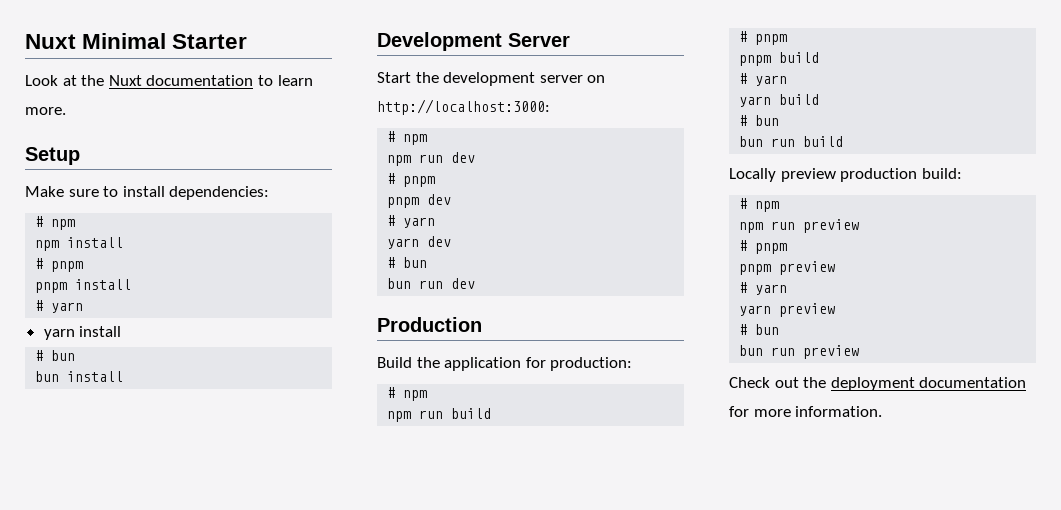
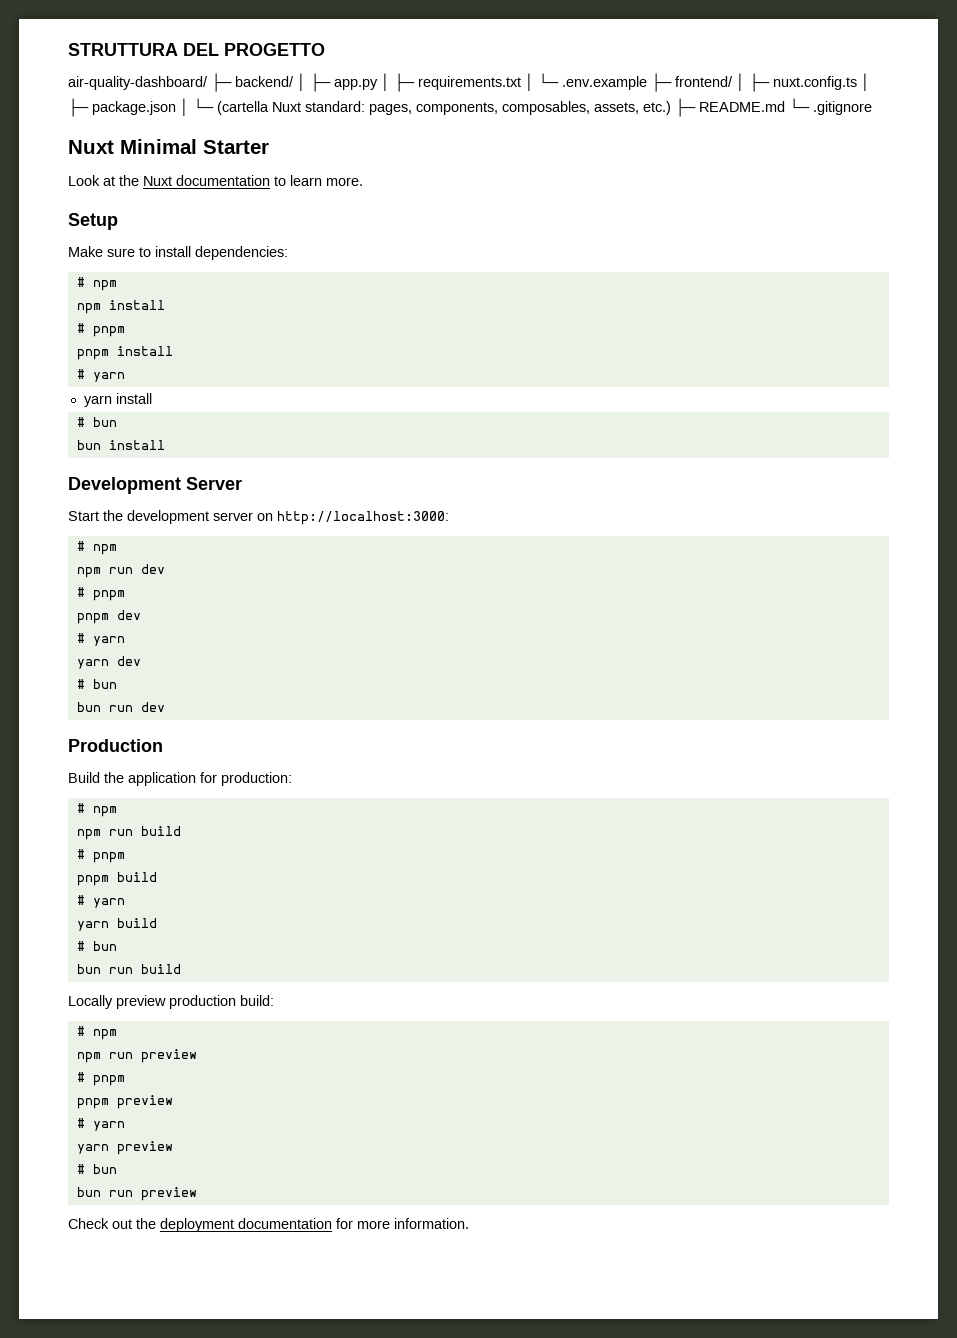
+ STRUTTURA DEL PROGETTO
+ air-quality-dashboard/ ├─ backend/ │ ├─ app.py │ ├─ requirements.txt │ └─ .env.example ├─ frontend/ │ ├─ nuxt.config.ts │ ├─ package.json │ └─ (cartella Nuxt standard: pages, components, composables, assets, etc.) ├─ README.md └─ .gitignore

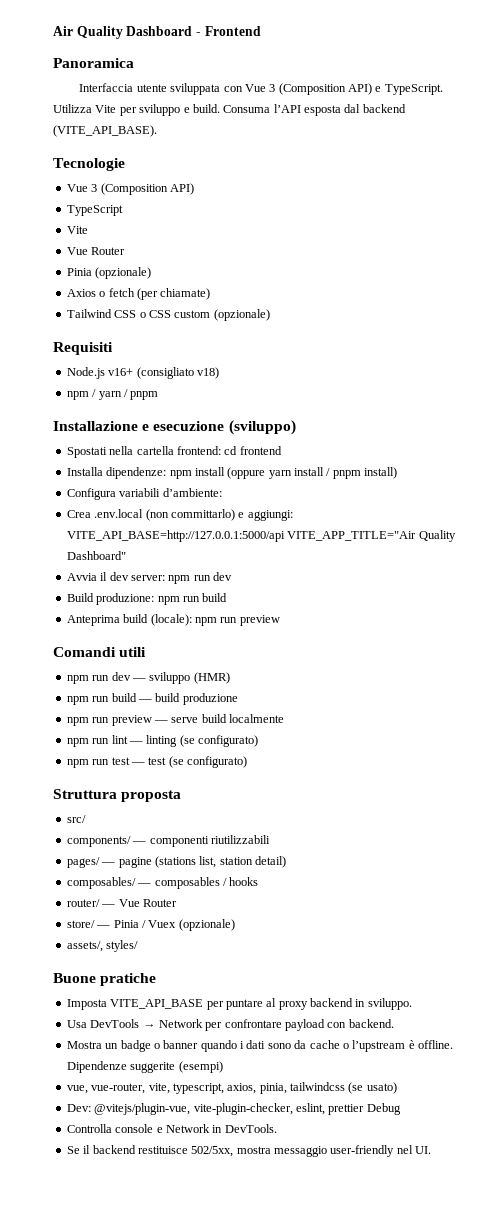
- STRUTTURA DEL PROGETTO
- air-quality-dashboard/ ├─ backend/ │ ├─ app.py │ ├─ requirements.txt │ └─ .env.example ├─ frontend/ │ ├─ nuxt.config.ts │ ├─ package.json │ └─ (cartella Nuxt standard: pages, components, composables, assets, etc.) ├─ README.md └─ .gitignore
- Nuxt Minimal Starter
- Look at the Nuxt documentation to learn more.
- Setup
- Make sure to install dependencies:
- # npm
- npm install
- # pnpm
- pnpm install
- # yarn
- yarn install
- # bun
- bun install
- Development Server
- Start the development server on http://localhost:3000:
- # npm
- npm run dev
- # pnpm
- pnpm dev
- # yarn
- yarn dev
- # bun
- bun run dev
- Production
- Build the application for production:
- # npm
- npm run build
- # pnpm
- pnpm build
- # yarn
- yarn build
- # bun
- bun run build
- Locally preview production build:
- # npm
- npm run preview
- # pnpm
- pnpm preview
- # yarn
- yarn preview
- # bun
- bun run preview
- Check out the deployment documentation for more information.
+ Air Quality Dashboard - Frontend
+ Panoramica
+ Interfaccia utente sviluppata con Vue 3 (Composition API) e TypeScript. Utilizza Vite per sviluppo e build. Consuma l’API esposta dal backend (VITE_API_BASE).
+ Tecnologie
+ Vue 3 (Composition API)
+ TypeScript
+ Vite
+ Vue Router
+ Pinia (opzionale)
+ Axios o fetch (per chiamate)
+ Tailwind CSS o CSS custom (opzionale)
+ Requisiti
+ Node.js v16+ (consigliato v18)
+ npm / yarn / pnpm
+ Installazione e esecuzione (sviluppo)
+ Spostati nella cartella frontend: cd frontend
+ Installa dipendenze: npm install (oppure yarn install / pnpm install)
+ Configura variabili d’ambiente:
+ Crea .env.local (non committarlo) e aggiungi: VITE_API_BASE=http://127.0.0.1:5000/api VITE_APP_TITLE="Air Quality Dashboard"
+ Avvia il dev server: npm run dev
+ Build produzione: npm run build
+ Anteprima build (locale): npm run preview
+ Comandi utili
+ npm run dev — sviluppo (HMR)
+ npm run build — build produzione
+ npm run preview — serve build localmente
+ npm run lint — linting (se configurato)
+ npm run test — test (se configurato)
+ Struttura proposta
+ src/
+ components/ — componenti riutilizzabili
+ pages/ — pagine (stations list, station detail)
+ composables/ — composables / hooks
+ router/ — Vue Router
+ store/ — Pinia / Vuex (opzionale)
+ assets/, styles/
+ Buone pratiche
+ Imposta VITE_API_BASE per puntare al proxy backend in sviluppo.
+ Usa DevTools → Network per confrontare payload con backend.
+ Mostra un badge o banner quando i dati sono da cache o l’upstream è offline. Dipendenze suggerite (esempi)
+ vue, vue-router, vite, typescript, axios, pinia, tailwindcss (se usato)
+ Dev: @vitejs/plugin-vue, vite-plugin-checker, eslint, prettier Debug
+ Controlla console e Network in DevTools.
+ Se il backend restituisce 502/5xx, mostra messaggio user-friendly nel UI.

